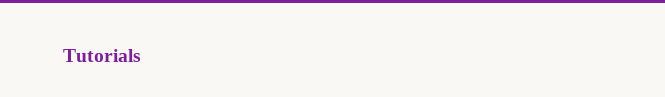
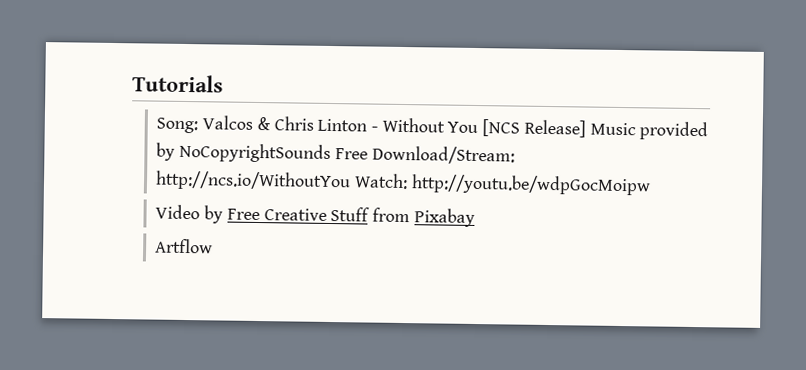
+ Song: Valcos & Chris Linton - Without You [NCS Release] Music provided by NoCopyrightSounds Free Download/Stream: http://ncs.io/WithoutYou Watch: http://youtu.be/wdpGocMoipw
+ Video by Free Creative Stuff from Pixabay
+ Artflow

